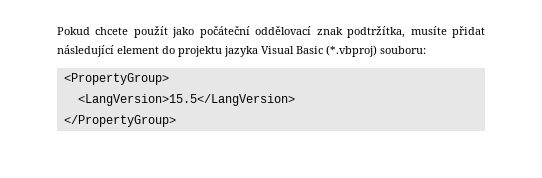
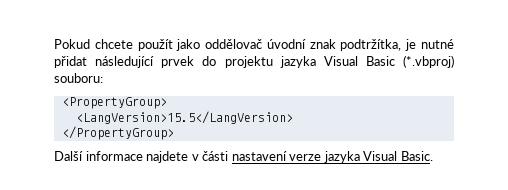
- Pokud chcete použít jako počáteční oddělovací znak podtržítka, musíte přidat následující element do projektu jazyka Visual Basic (*.vbproj) souboru:
+ Pokud chcete použít jako oddělovač úvodní znak podtržítka, je nutné přidat následující prvek do projektu jazyka Visual Basic (*.vbproj) souboru:
+ Další informace najdete v části nastavení verze jazyka Visual Basic.

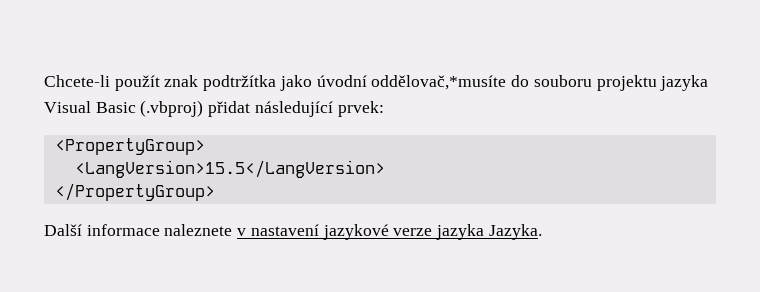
- Pokud chcete použít jako oddělovač úvodní znak podtržítka, je nutné přidat následující prvek do projektu jazyka Visual Basic (*.vbproj) souboru:
+ Chcete-li použít znak podtržítka jako úvodní oddělovač,*musíte do souboru projektu jazyka Visual Basic (.vbproj) přidat následující prvek:
- Další informace najdete v části nastavení verze jazyka Visual Basic.
+ Další informace naleznete v nastavení jazykové verze jazyka Jazyka.

